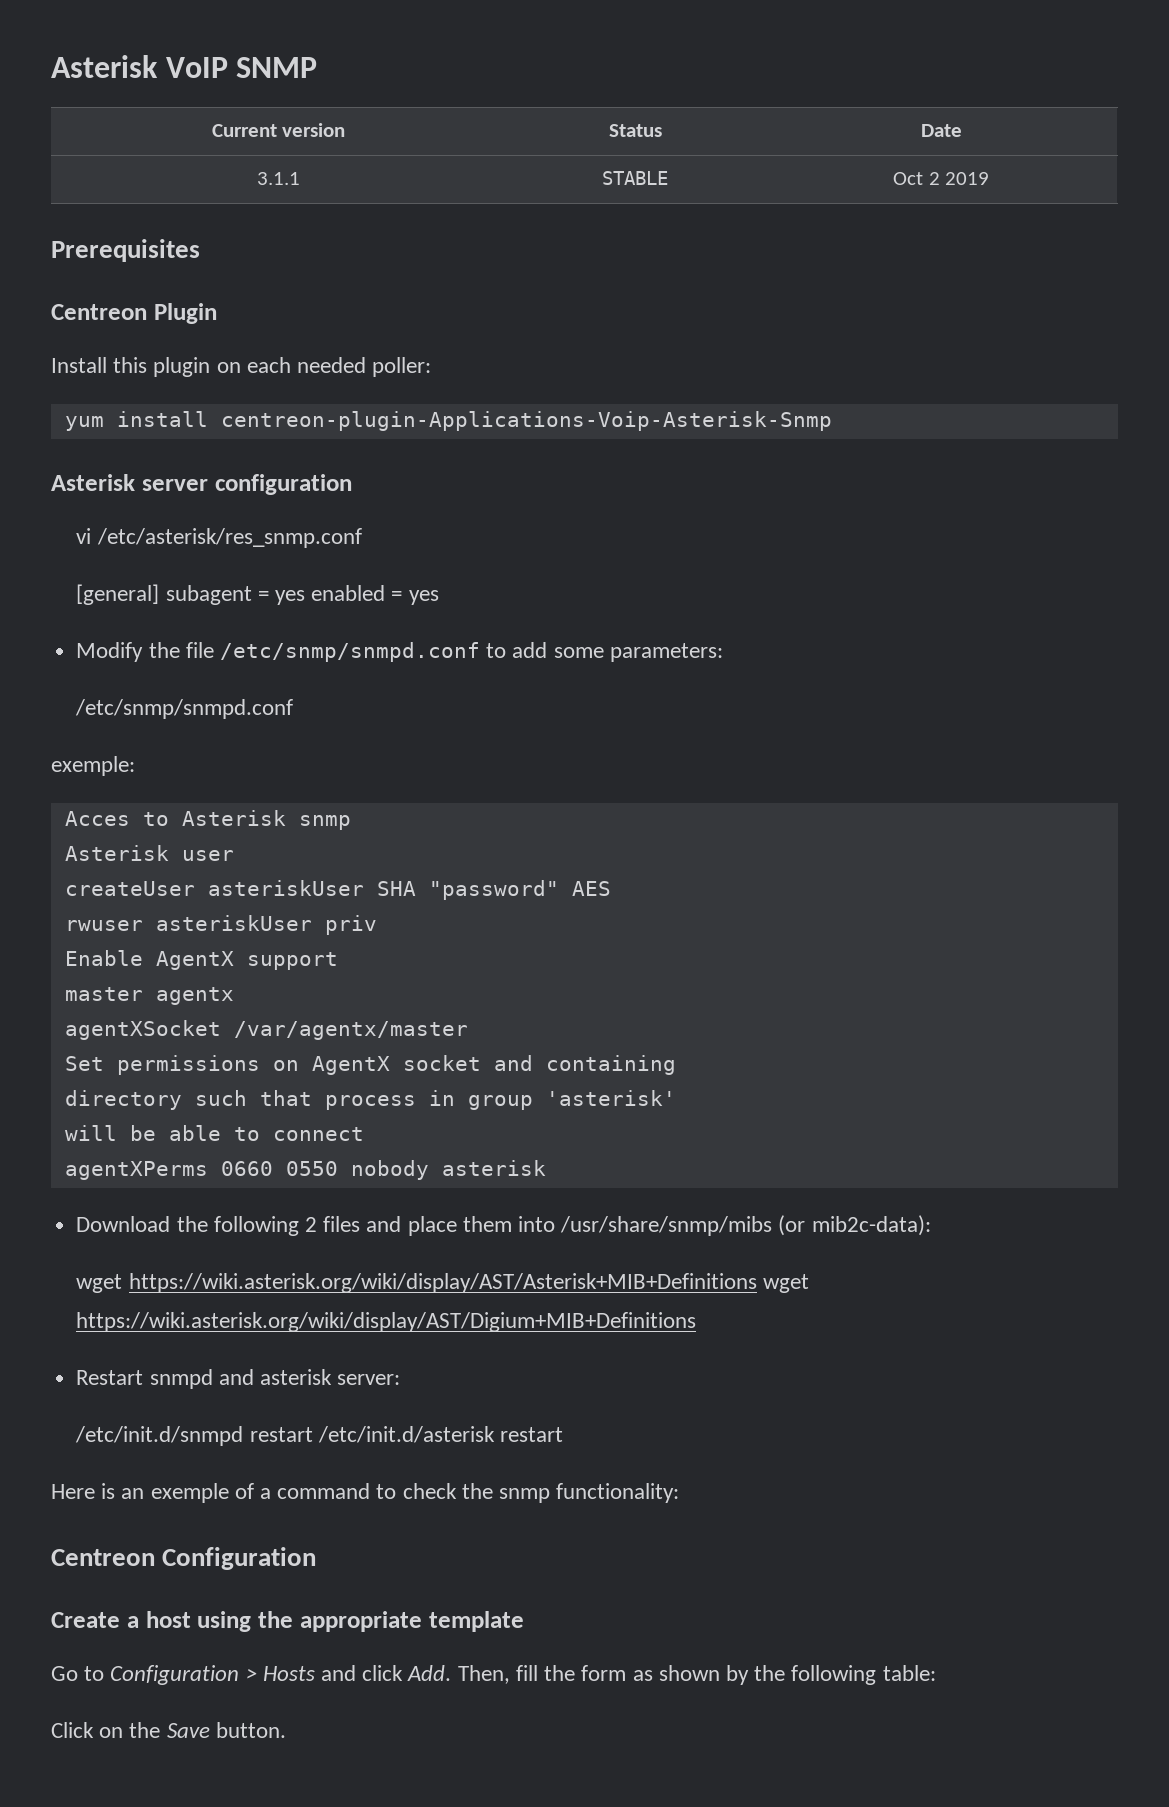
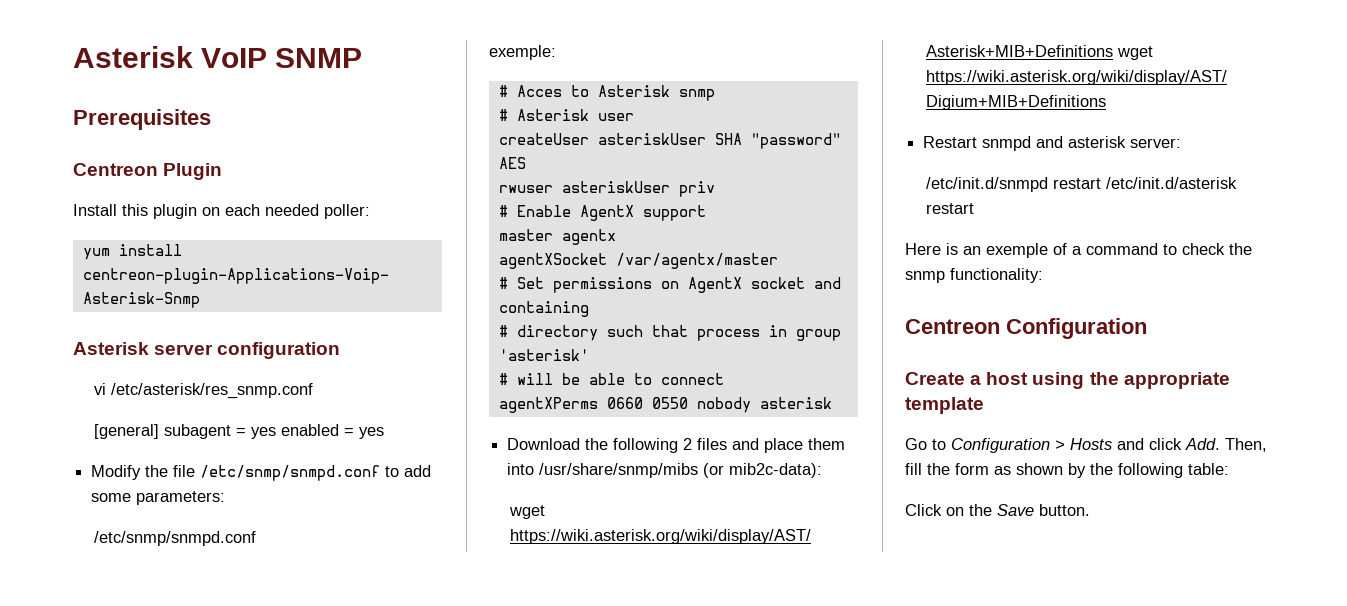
- Current version | Status | Date
- 3.1.1 | STABLE | Oct 2 2019
- Acces to Asterisk snmp
+ # Acces to Asterisk snmp
- Asterisk user
+ # Asterisk user
- Enable AgentX support
+ # Enable AgentX support
- Set permissions on AgentX socket and containing
+ # Set permissions on AgentX socket and containing
- directory such that process in group 'asterisk'
+ # directory such that process in group 'asterisk'
- will be able to connect
+ # will be able to connect

